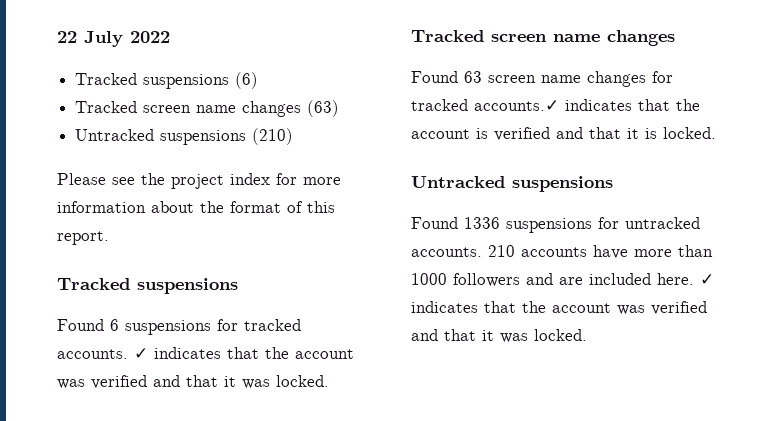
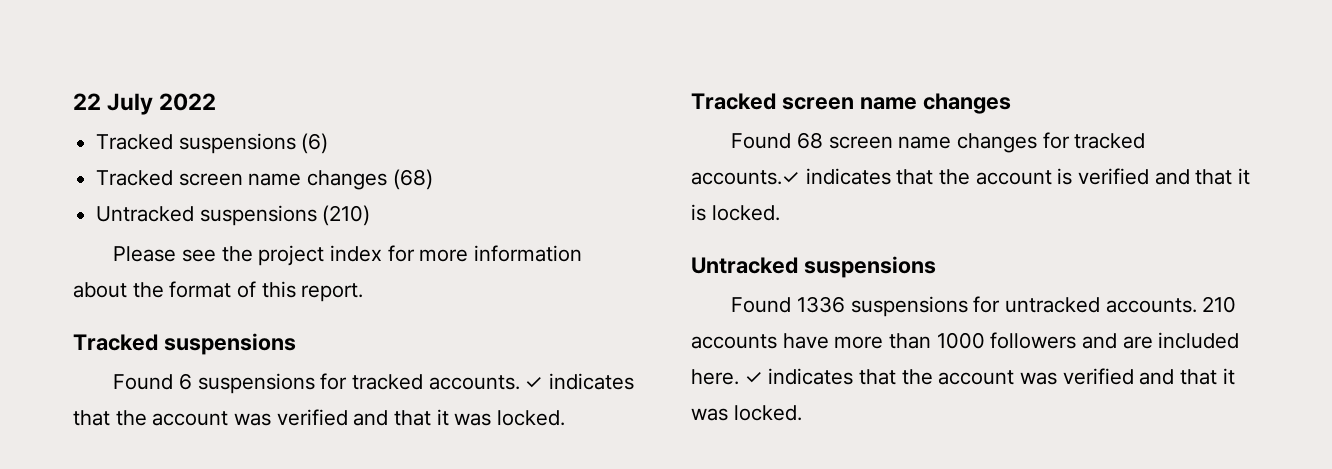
- Tracked screen name changes (63)
+ Tracked screen name changes (68)
- Found 63 screen name changes for tracked accounts.✓ indicates that the account is verified and that it is locked.
+ Found 68 screen name changes for tracked accounts.✓ indicates that the account is verified and that it is locked.

